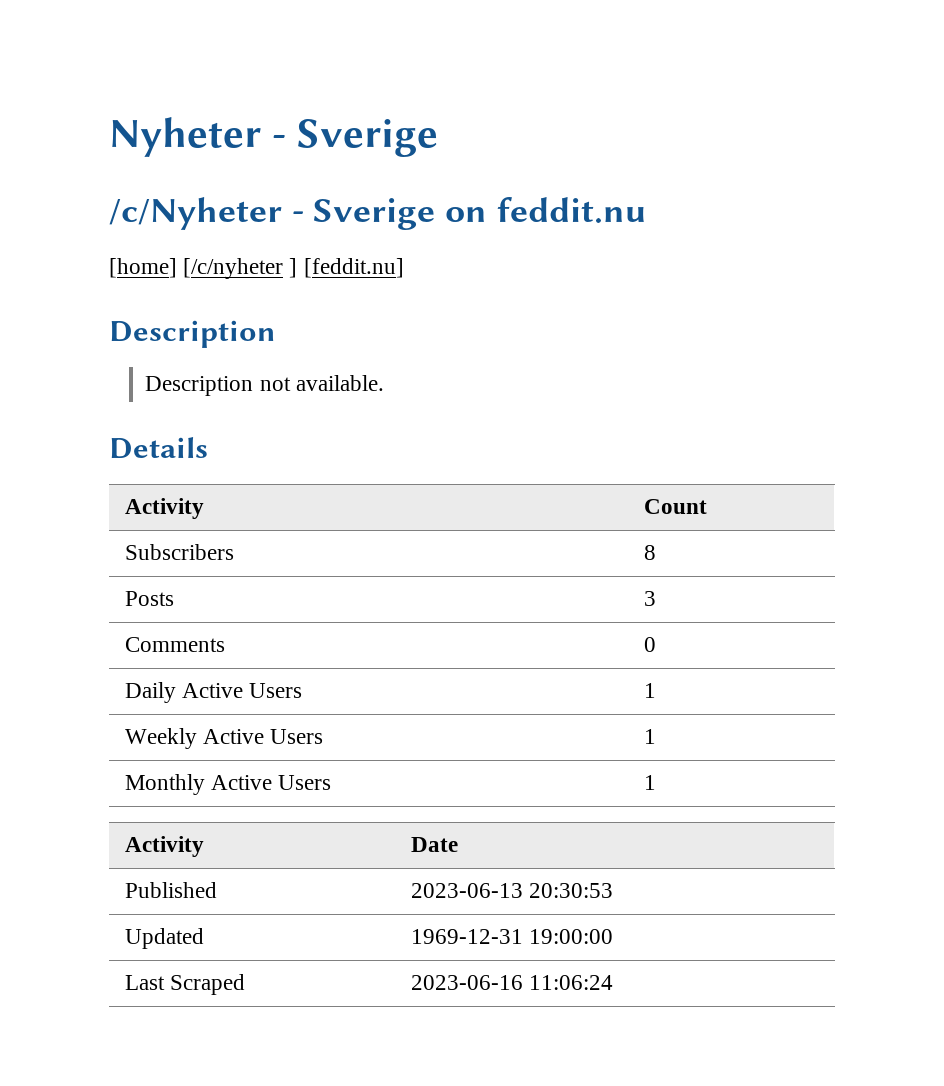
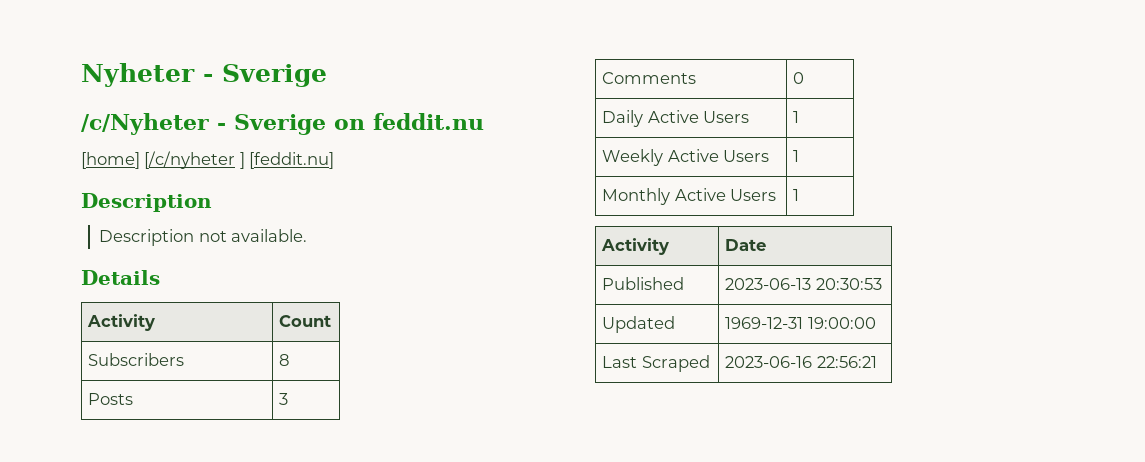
- Last Scraped | 2023-06-16 11:06:24
+ Last Scraped | 2023-06-16 22:56:21

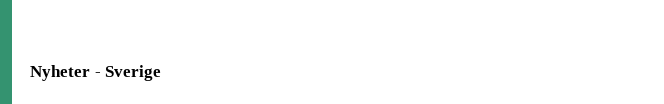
- /c/Nyheter - Sverige on feddit.nu
- [home] [/c/nyheter ] [feddit.nu]
- Description
- Description not available.
- Details
- Activity | Count
- Subscribers | 8
- Posts | 3
- Comments | 0
- Daily Active Users | 1
- Weekly Active Users | 1
- Monthly Active Users | 1
- Activity | Date
- Published | 2023-06-13 20:30:53
- Updated | 1969-12-31 19:00:00
- Last Scraped | 2023-06-16 22:56:21

